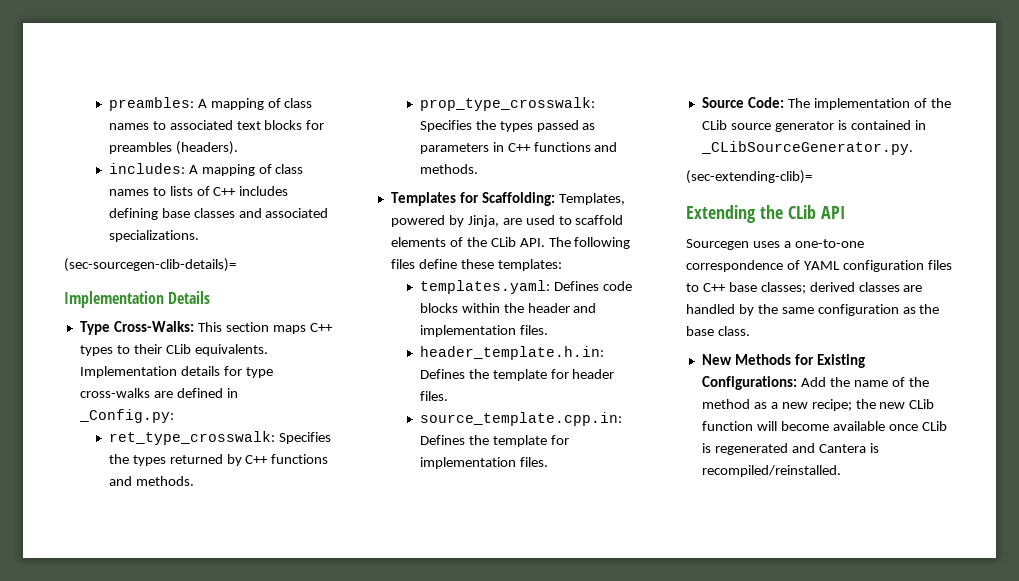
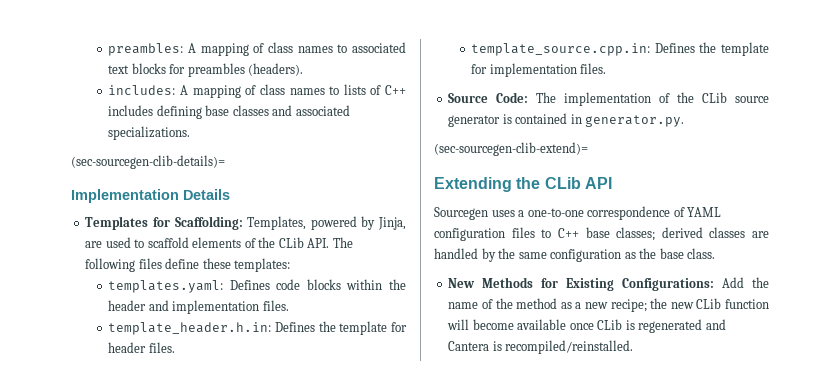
- Type Cross-Walks: This section maps C++ types to their CLib equivalents. Implementation details for type cross-walks are defined in _Config.py:
- ret_type_crosswalk: Specifies the types returned by C++ functions and methods.
- prop_type_crosswalk: Specifies the types passed as parameters in C++ functions and methods.
- header_template.h.in: Defines the template for header files.
+ template_header.h.in: Defines the template for header files.
- source_template.cpp.in: Defines the template for implementation files.
+ template_source.cpp.in: Defines the template for implementation files.
- Source Code: The implementation of the CLib source generator is contained in _CLibSourceGenerator.py.
- (sec-extending-clib)=
+ Source Code: The implementation of the CLib source generator is contained in generator.py.
+ (sec-sourcegen-clib-extend)=

